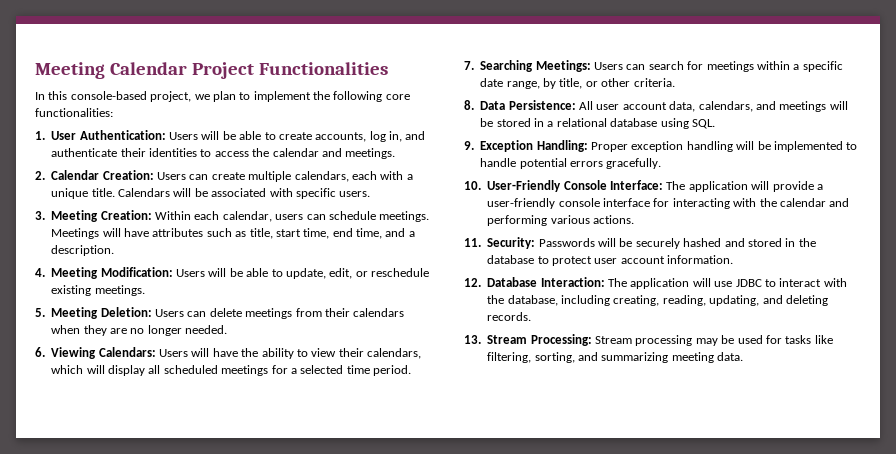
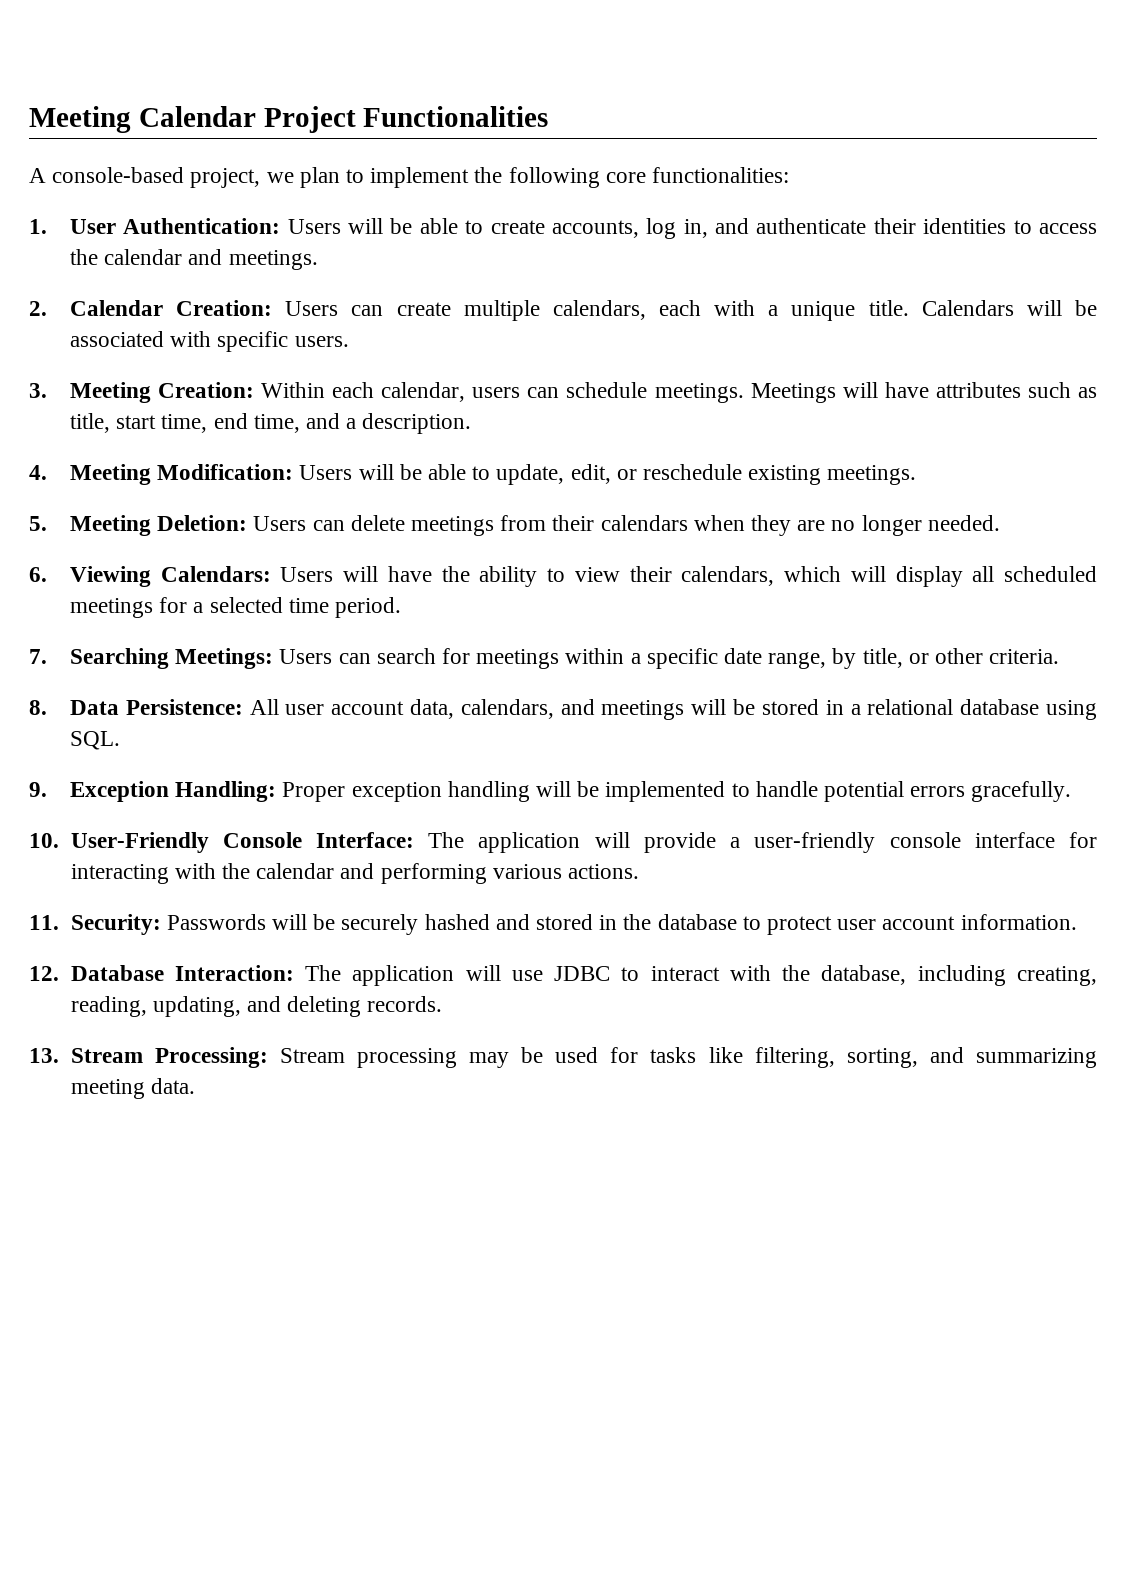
- In this console-based project, we plan to implement the following core functionalities:
+ A console-based project, we plan to implement the following core functionalities:

